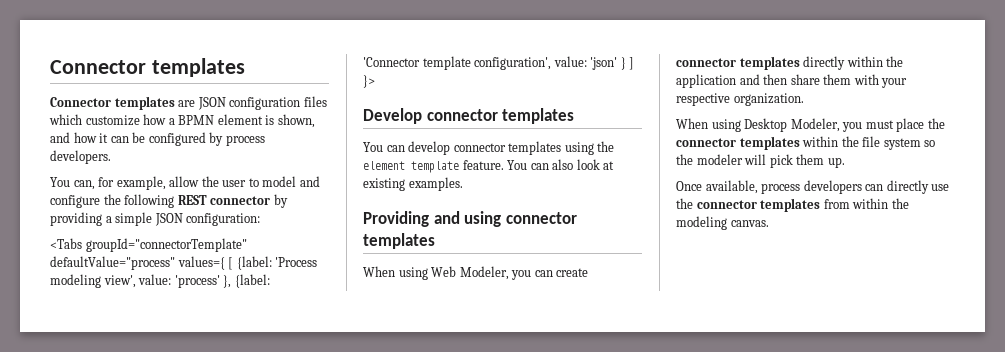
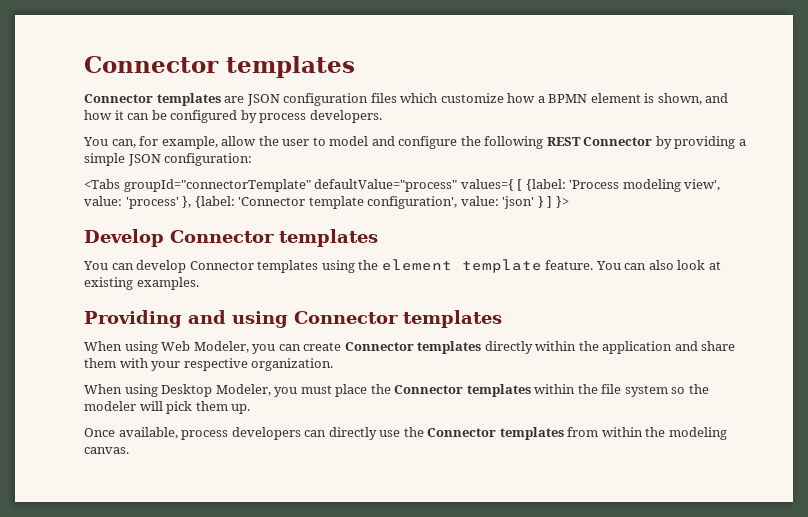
- You can, for example, allow the user to model and configure the following REST connector by providing a simple JSON configuration:
+ You can, for example, allow the user to model and configure the following REST Connector by providing a simple JSON configuration:
- Develop connector templates
+ Develop Connector templates
- You can develop connector templates using the element template feature.
+ You can develop Connector templates using the element template feature.
- Providing and using connector templates
+ Providing and using Connector templates
- When using Web Modeler, you can create connector templates directly within the application and then share them with your respective organization.
+ When using Web Modeler, you can create Connector templates directly within the application and share them with your respective organization.
- When using Desktop Modeler, you must place the connector templates within the file system so the modeler will pick them up.
+ When using Desktop Modeler, you must place the Connector templates within the file system so the modeler will pick them up.
- Once available, process developers can directly use the connector templates from within the modeling canvas.
+ Once available, process developers can directly use the Connector templates from within the modeling canvas.

